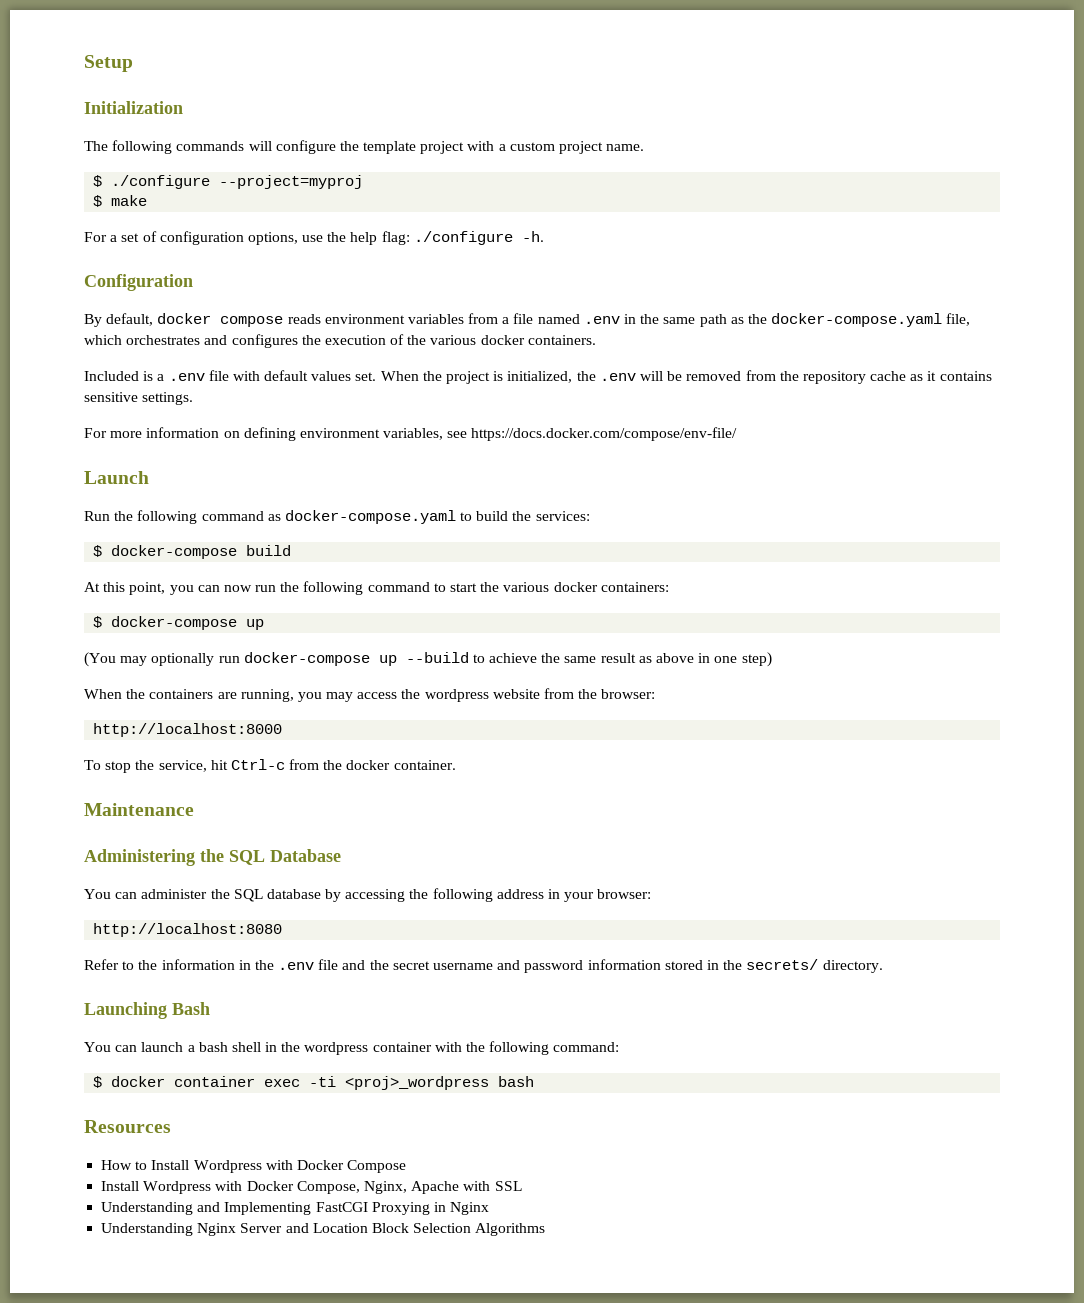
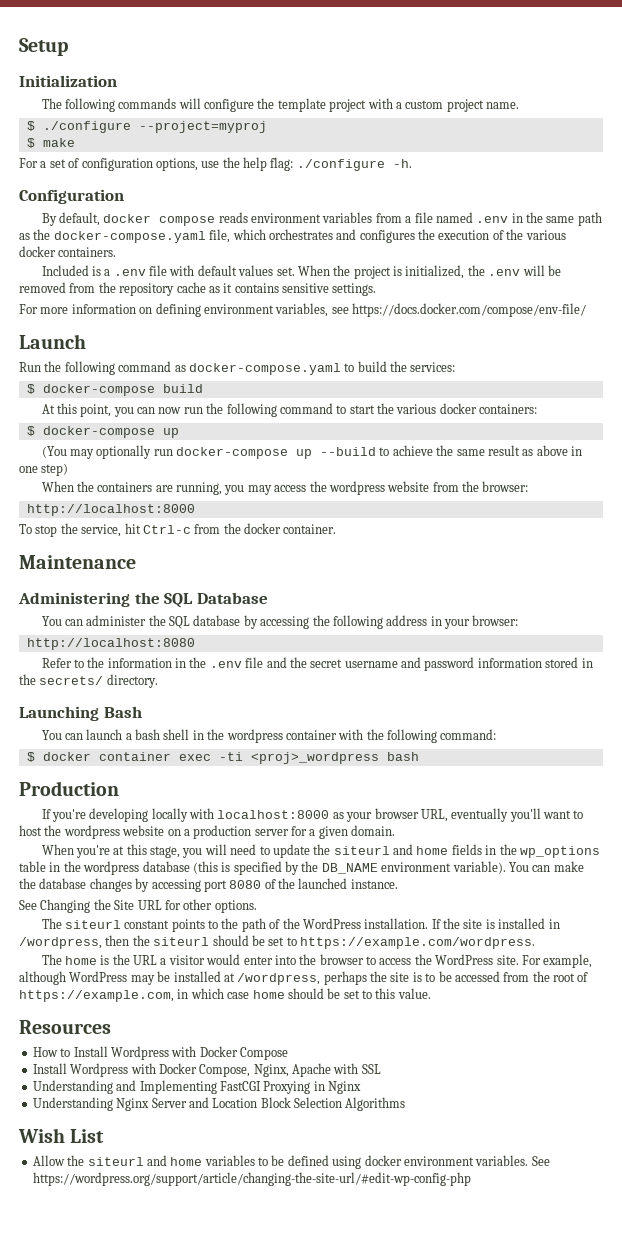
+ Production
+ If you're developing locally with localhost:8000 as your browser URL, eventually you'll want to host the wordpress website on a production server for a given domain.
+ When you're at this stage, you will need to update the siteurl and home fields in the wp_options table in the wordpress database (this is specified by the DB_NAME environment variable). You can make the database changes by accessing port 8080 of the launched instance.
+ See Changing the Site URL for other options.
+ The siteurl constant points to the path of the WordPress installation. If the site is installed in /wordpress, then the siteurl should be set to https://example.com/wordpress.
+ The home is the URL a visitor would enter into the browser to access the WordPress site. For example, although WordPress may be installed at /wordpress, perhaps the site is to be accessed from the root of https://example.com, in which case home should be set to this value.
+ Wish List
+ Allow the siteurl and home variables to be defined using docker environment variables. See https://wordpress.org/support/article/changing-the-site-url/#edit-wp-config-php

